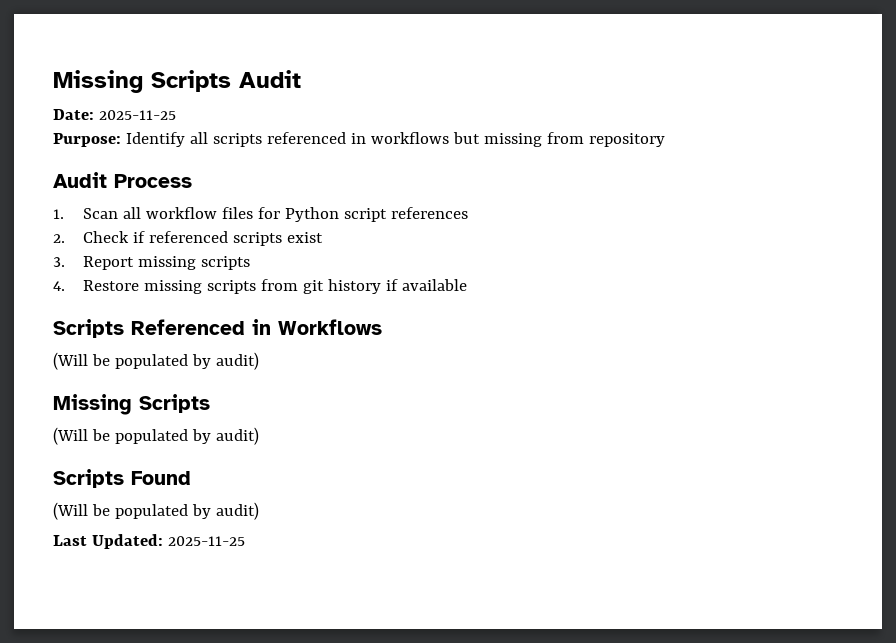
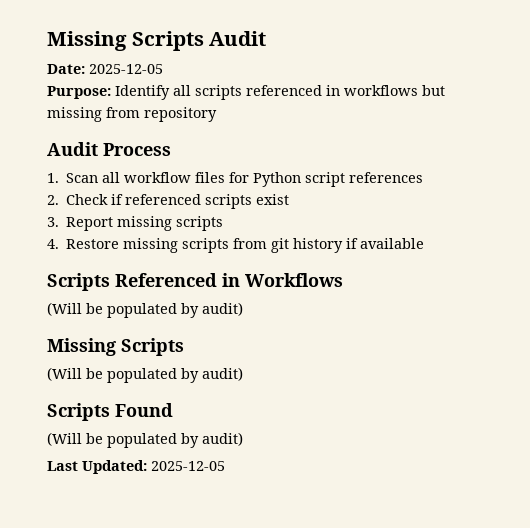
- Date: 2025-11-25
+ Date: 2025-12-05
- Last Updated: 2025-11-25
+ Last Updated: 2025-12-05

